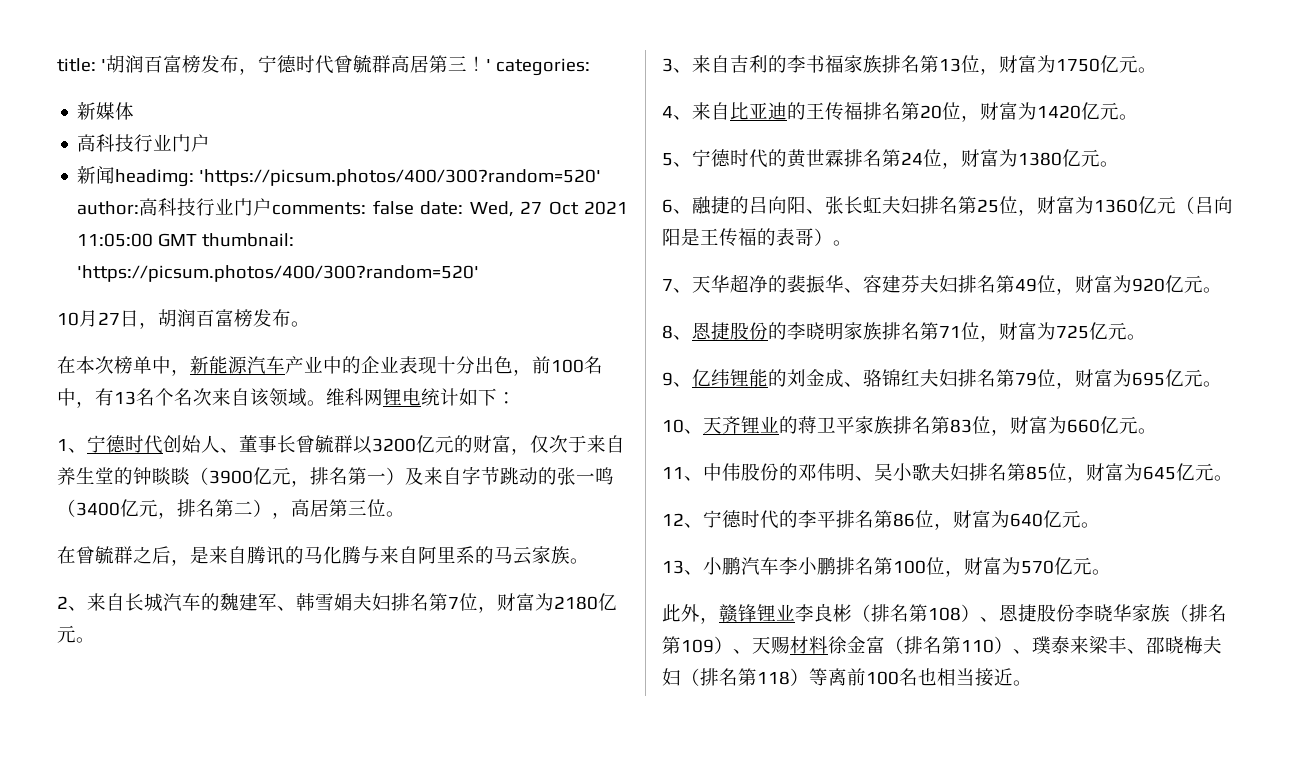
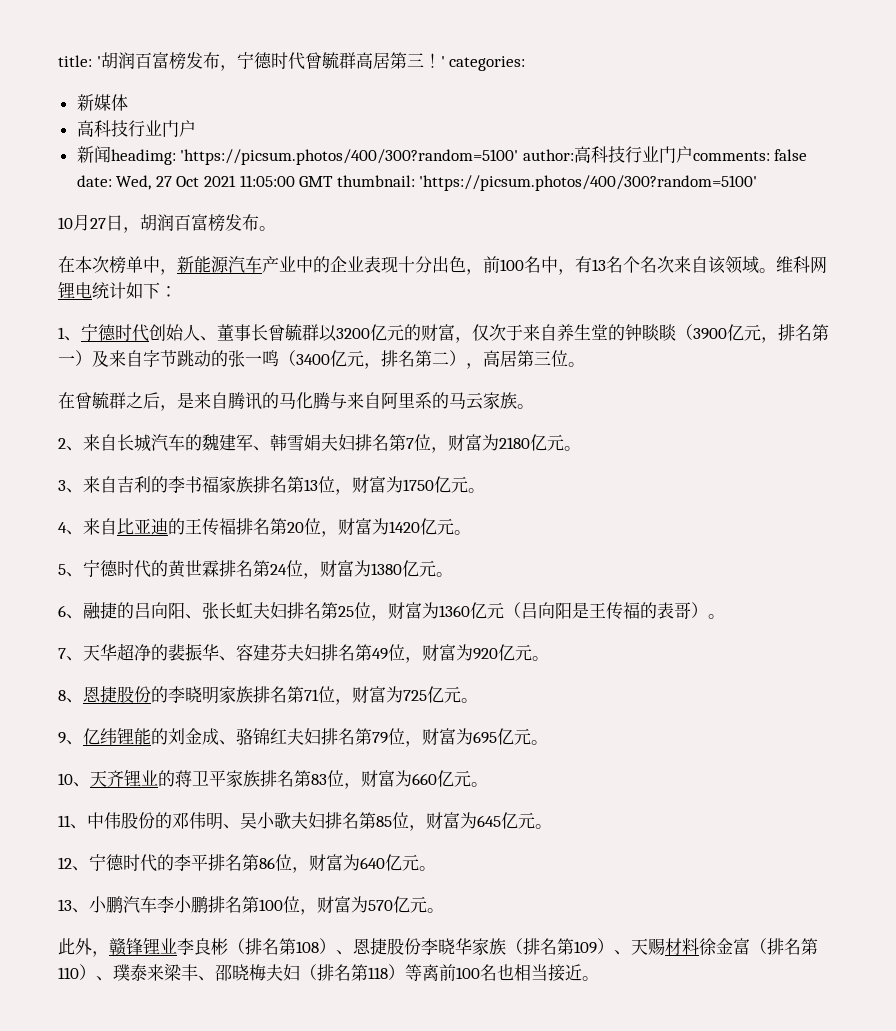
- 新闻headimg: 'https://picsum.photos/400/300?random=520' author:高科技行业门户comments: false date: Wed, 27 Oct 2021 11:05:00 GMT thumbnail: 'https://picsum.photos/400/300?random=520'
+ 新闻headimg: 'https://picsum.photos/400/300?random=5100' author:高科技行业门户comments: false date: Wed, 27 Oct 2021 11:05:00 GMT thumbnail: 'https://picsum.photos/400/300?random=5100'

